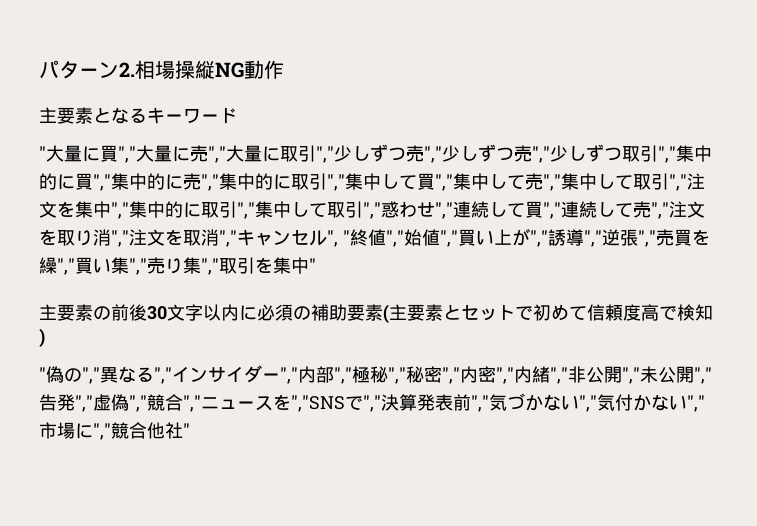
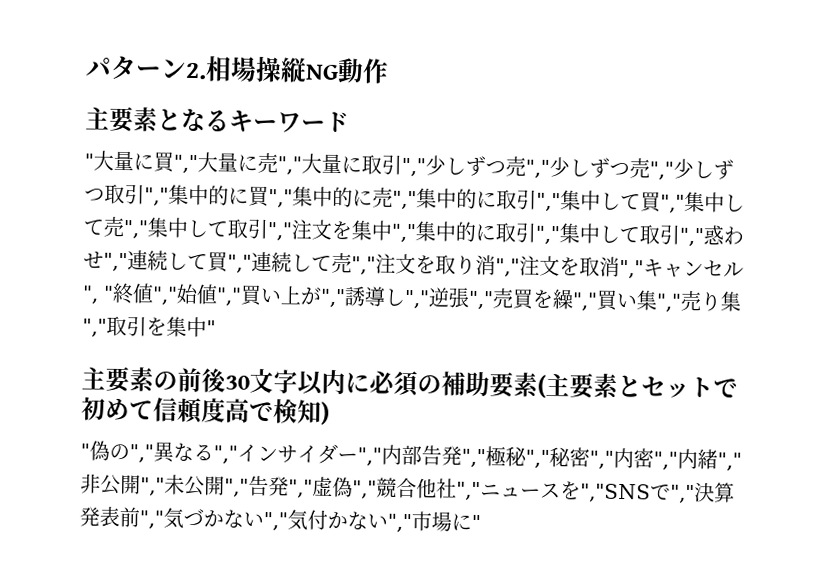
- "大量に買","大量に売","大量に取引","少しずつ売","少しずつ売","少しずつ取引","集中的に買","集中的に売","集中的に取引","集中して買","集中して売","集中して取引","注文を集中","集中的に取引","集中して取引","惑わせ","連続して買","連続して売","注文を取り消","注文を取消","キャンセル", "終値","始値","買い上が","誘導","逆張","売買を繰","買い集","売り集","取引を集中"
+ "大量に買","大量に売","大量に取引","少しずつ売","少しずつ売","少しずつ取引","集中的に買","集中的に売","集中的に取引","集中して買","集中して売","集中して取引","注文を集中","集中的に取引","集中して取引","惑わせ","連続して買","連続して売","注文を取り消","注文を取消","キャンセル", "終値","始値","買い上が","誘導し","逆張","売買を繰","買い集","売り集","取引を集中"
- "偽の","異なる","インサイダー","内部","極秘","秘密","内密","内緒","非公開","未公開","告発","虚偽","競合","ニュースを","SNSで","決算発表前","気づかない","気付かない","市場に","競合他社"
+ "偽の","異なる","インサイダー","内部告発","極秘","秘密","内密","内緒","非公開","未公開","告発","虚偽","競合他社","ニュースを","SNSで","決算発表前","気づかない","気付かない","市場に"

